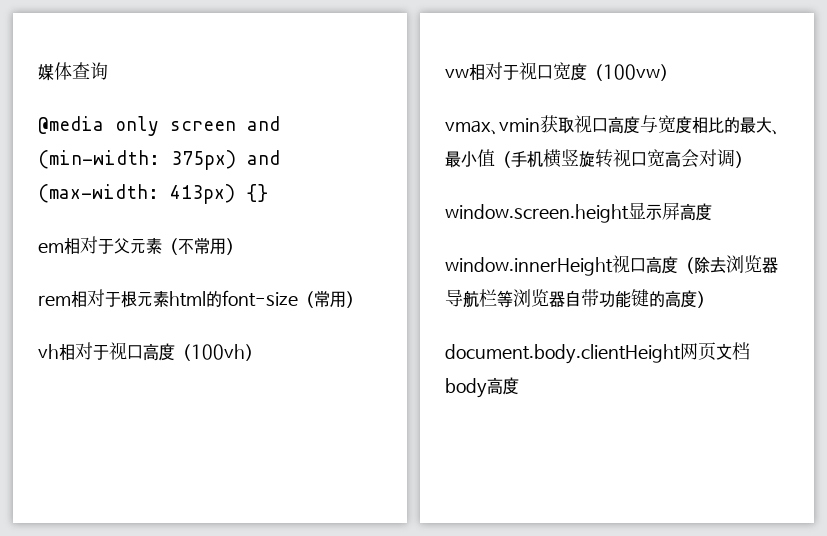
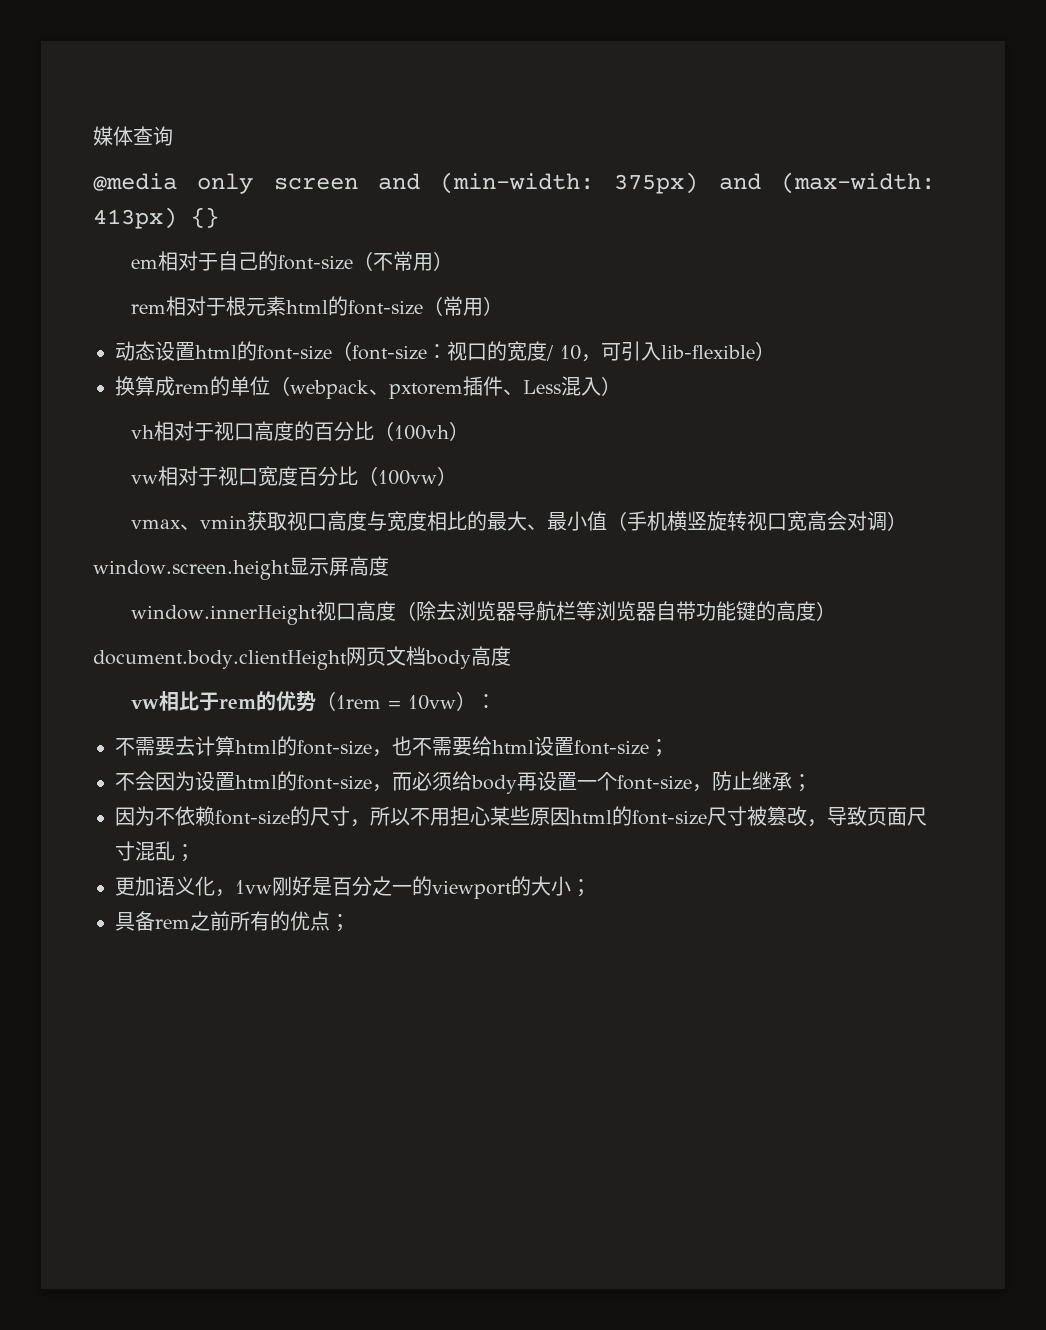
- em相对于父元素（不常用）
+ em相对于自己的font-size（不常用）
+ 动态设置html的font-size（font-size：视口的宽度/ 10，可引入lib-flexible）
+ 换算成rem的单位（webpack、pxtorem插件、Less混入）
- vh相对于视口高度（100vh）
+ vh相对于视口高度的百分比（100vh）
- vw相对于视口宽度（100vw）
+ vw相对于视口宽度百分比（100vw）
+ vw相比于rem的优势（1rem = 10vw）：
+ 不需要去计算html的font-size，也不需要给html设置font-size；
+ 不会因为设置html的font-size，而必须给body再设置一个font-size，防止继承；
+ 因为不依赖font-size的尺寸，所以不用担心某些原因html的font-size尺寸被篡改，导致页面尺寸混乱；
+ 更加语义化，1vw刚好是百分之一的viewport的大小；
+ 具备rem之前所有的优点；

